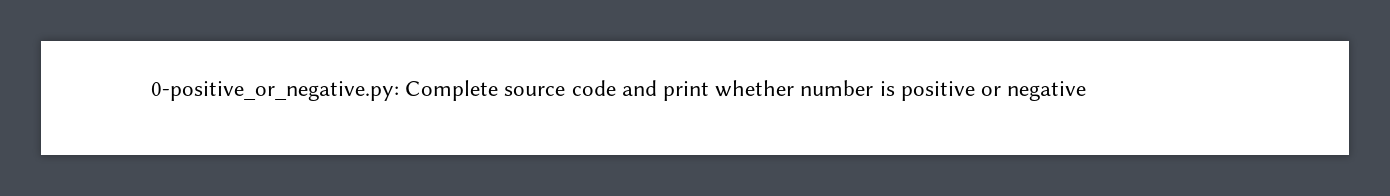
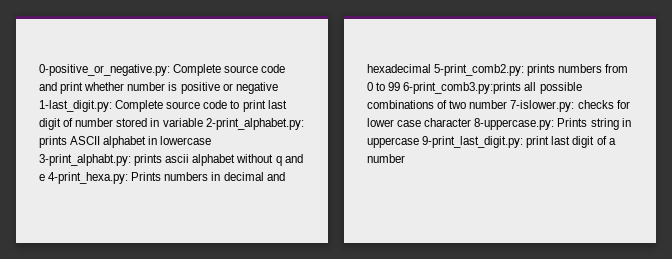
- 0-positive_or_negative.py: Complete source code and print whether number is positive or negative
+ 0-positive_or_negative.py: Complete source code and print whether number is positive or negative 1-last_digit.py: Complete source code to print last digit of number stored in variable 2-print_alphabet.py: prints ASCII alphabet in lowercase 3-print_alphabt.py: prints ascii alphabet without q and e 4-print_hexa.py: Prints numbers in decimal and hexadecimal 5-print_comb2.py: prints numbers from 0 to 99 6-print_comb3.py:prints all possible combinations of two number 7-islower.py: checks for lower case character 8-uppercase.py: Prints string in uppercase 9-print_last_digit.py: print last digit of a number

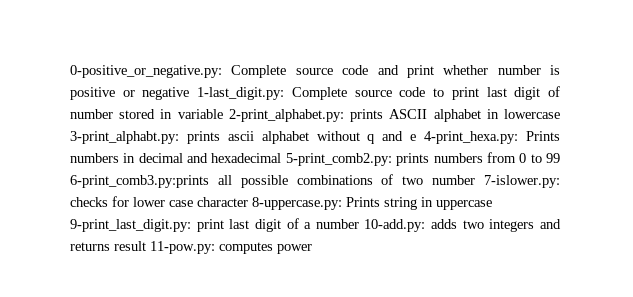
- print last digit of a number
+ print last digit of a number 10-add.py: adds two integers and returns result 11-pow.py: computes power

